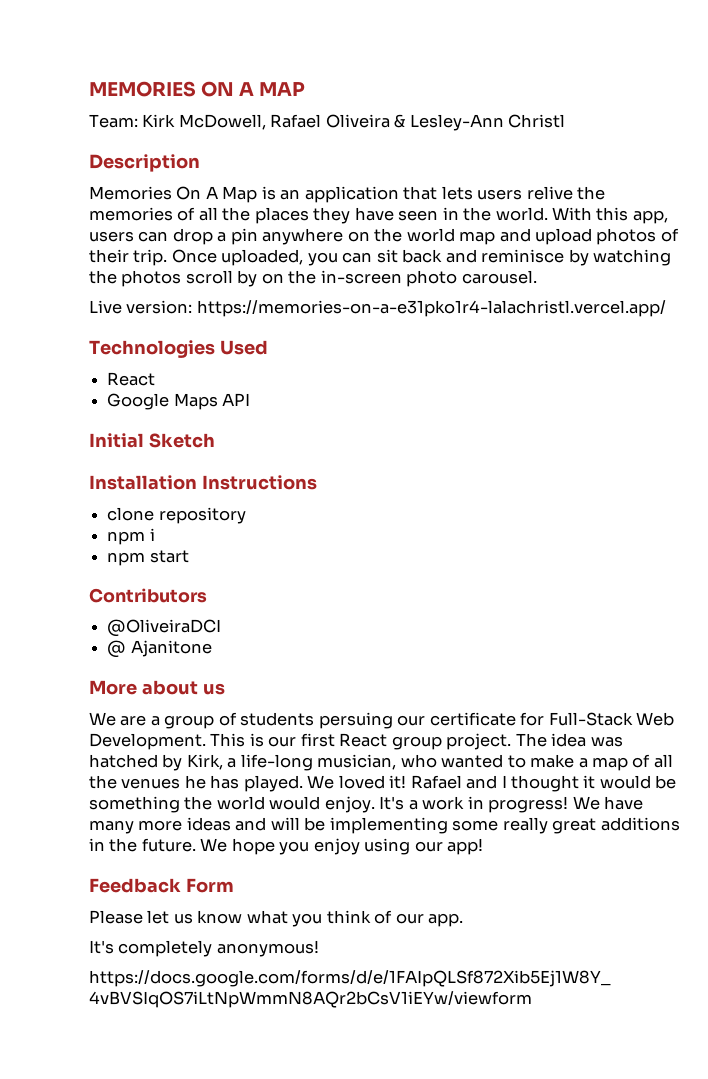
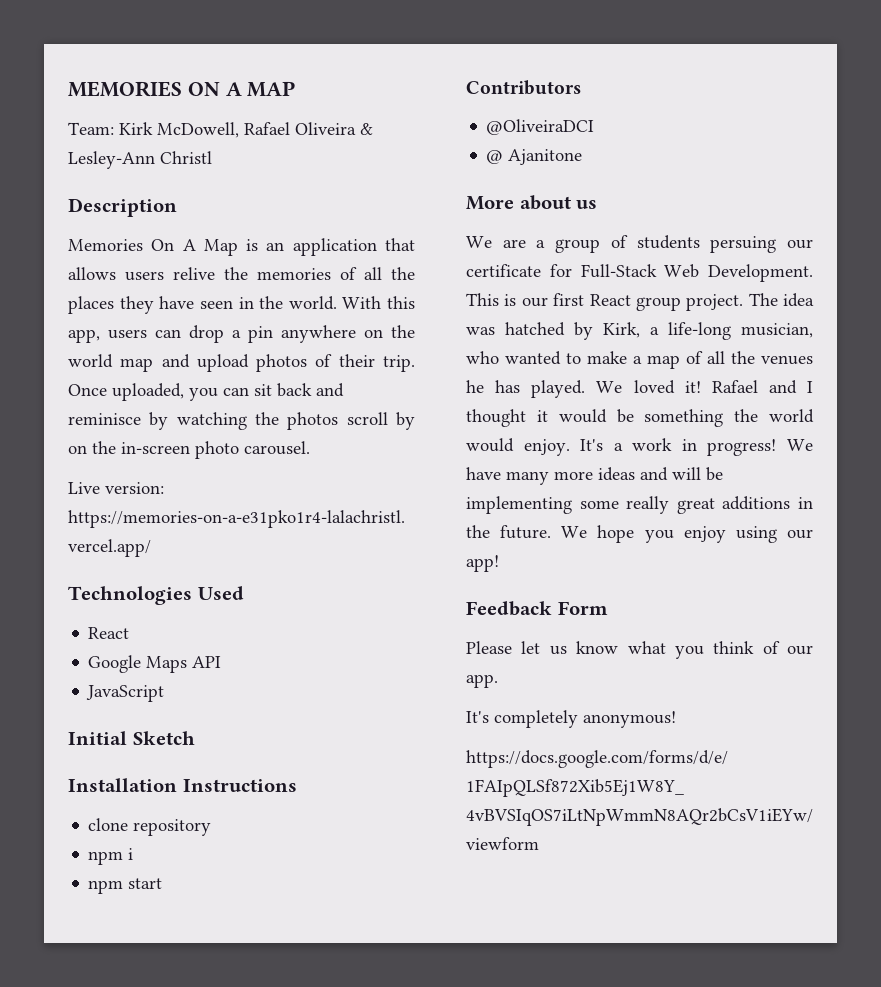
- Memories On A Map is an application that lets users relive the memories of all the places they have seen in the world.
+ Memories On A Map is an application that allows users relive the memories of all the places they have seen in the world.
+ JavaScript

